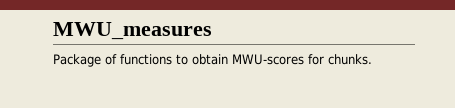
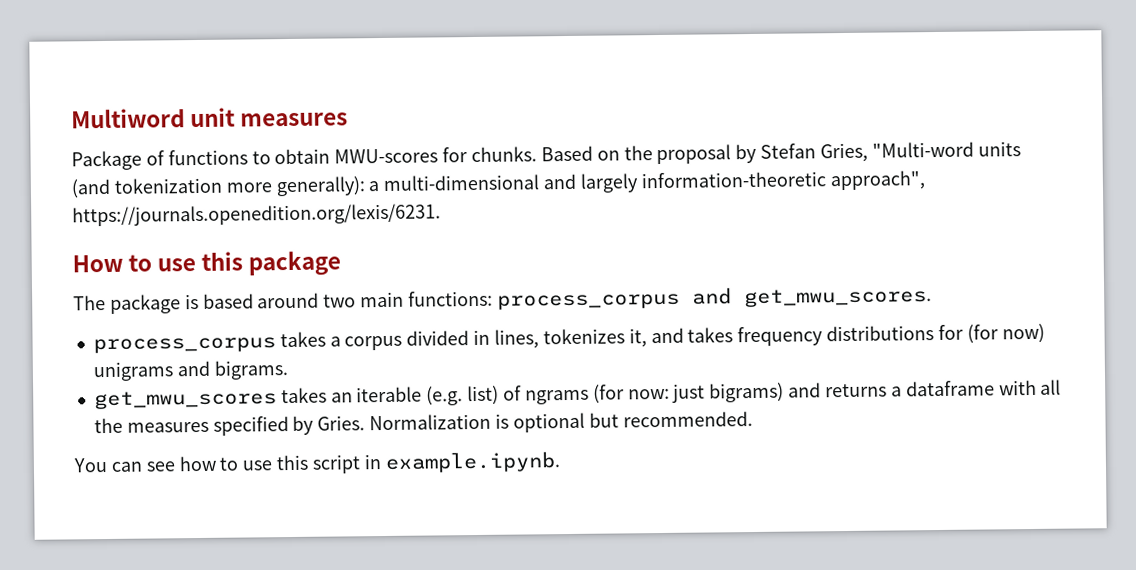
- MWU_measures
+ Multiword unit measures
+ Based on the proposal by Stefan Gries, "Multi-word units (and tokenization more generally): a multi-dimensional and largely information-theoretic approach", https://journals.openedition.org/lexis/6231.
+ How to use this package
+ The package is based around two main functions: process_corpus and get_mwu_scores.
+ process_corpus takes a corpus divided in lines, tokenizes it, and takes frequency distributions for (for now) unigrams and bigrams.
+ get_mwu_scores takes an iterable (e.g. list) of ngrams (for now: just bigrams) and returns a dataframe with all the measures specified by Gries. Normalization is optional but recommended.
+ You can see how to use this script in example.ipynb.

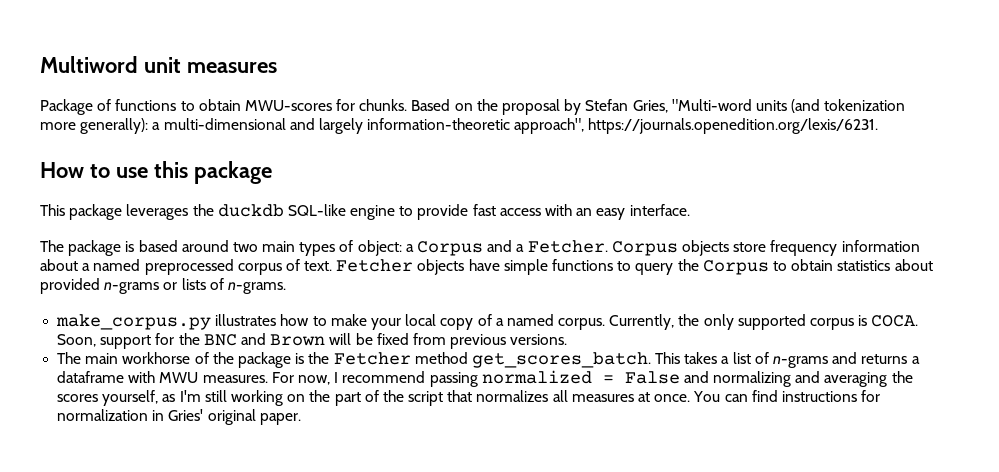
+ This package leverages the duckdb SQL-like engine to provide fast access with an easy interface.
- The package is based around two main functions: process_corpus and get_mwu_scores.
- process_corpus takes a corpus divided in lines, tokenizes it, and takes frequency distributions for (for now) unigrams and bigrams.
- get_mwu_scores takes an iterable (e.g. list) of ngrams (for now: just bigrams) and returns a dataframe with all the measures specified by Gries. Normalization is optional but recommended.
- You can see how to use this script in example.ipynb.
+ The package is based around two main types of object: a Corpus and a Fetcher. Corpus objects store frequency information about a named preprocessed corpus of text. Fetcher objects have simple functions to query the Corpus to obtain statistics about provided n-grams or lists of n-grams.
+ make_corpus.py illustrates how to make your local copy of a named corpus. Currently, the only supported corpus is COCA. Soon, support for the BNC and Brown will be fixed from previous versions.
+ The main workhorse of the package is the Fetcher method get_scores_batch. This takes a list of n-grams and returns a dataframe with MWU measures. For now, I recommend passing normalized = False and normalizing and averaging the scores yourself, as I'm still working on the part of the script that normalizes all measures at once. You can find instructions for normalization in Gries' original paper.

